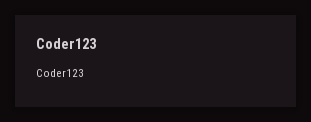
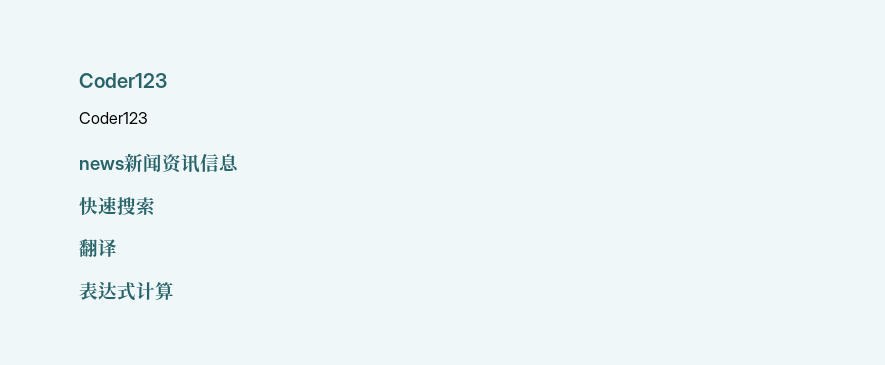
+ news新闻资讯信息
+ 快速搜索
+ 翻译
+ 表达式计算

